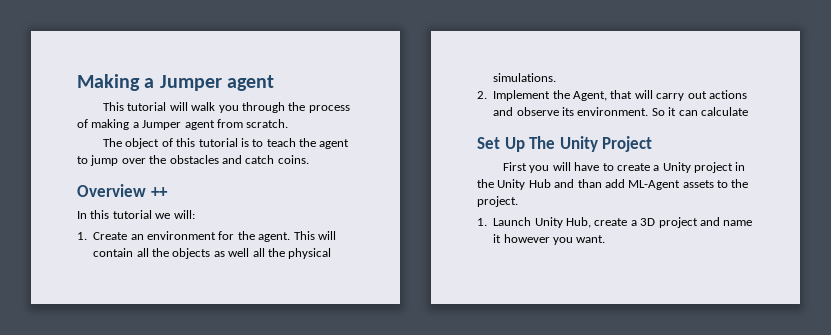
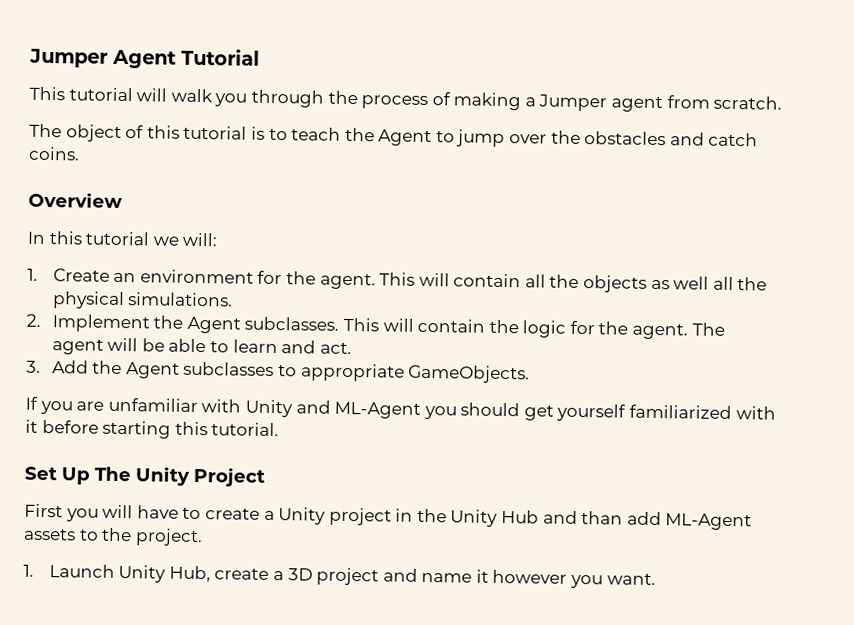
- Making a Jumper agent
+ Jumper Agent Tutorial
- The object of this tutorial is to teach the agent to jump over the obstacles and catch coins.
+ The object of this tutorial is to teach the Agent to jump over the obstacles and catch coins.
- Overview ++
+ Overview
- 2. Implement the Agent, that will carry out actions and observe its environment. So it can calculate
+ 2. Implement the Agent subclasses. This will contain the logic for the agent. The agent will be able to learn and act.
+ 3. Add the Agent subclasses to appropriate GameObjects.
+ If you are unfamiliar with Unity and ML-Agent you should get yourself familiarized with it before starting this tutorial.

